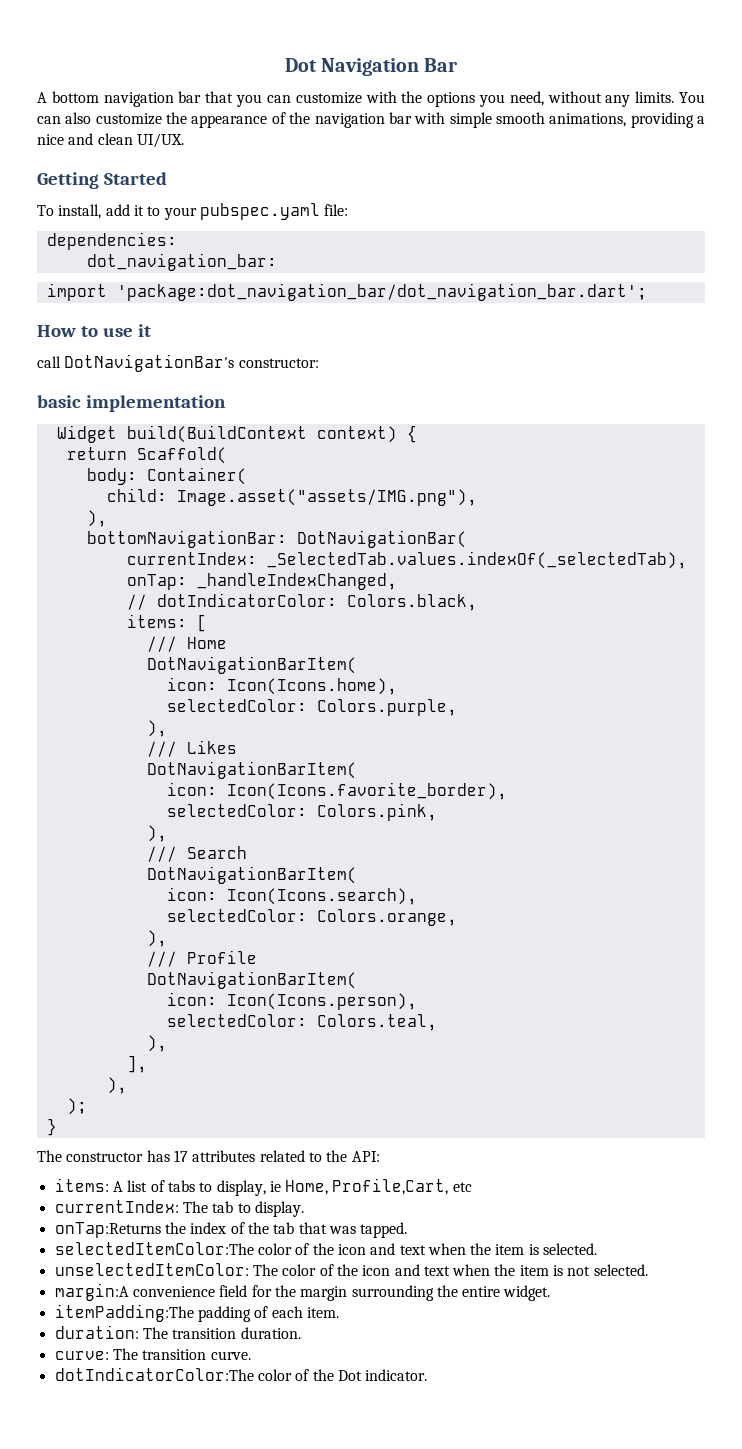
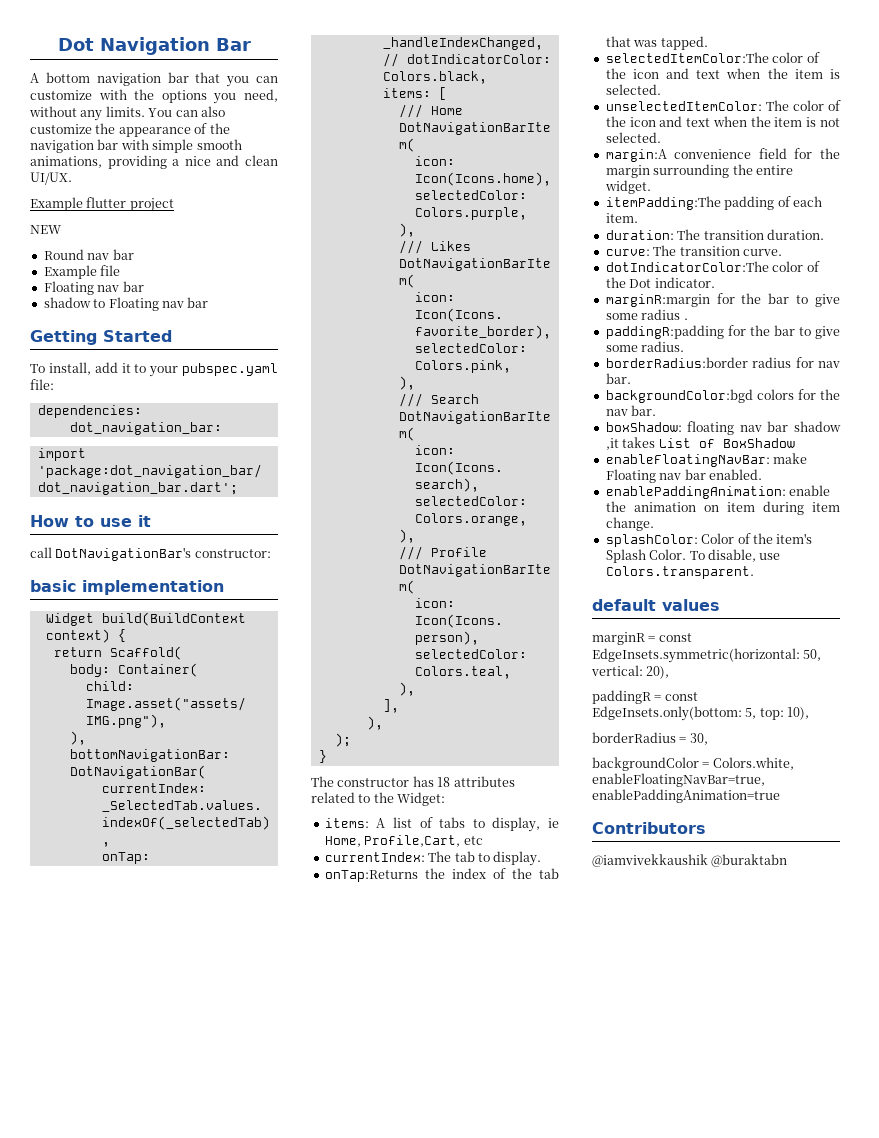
+ Example flutter project
+ NEW
+ Round nav bar
+ Example file
+ Floating nav bar
+ shadow to Floating nav bar
- The constructor has 17 attributes related to the API:
+ The constructor has 18 attributes related to the Widget:
+ marginR:margin for the bar to give some radius .
+ paddingR:padding for the bar to give some radius.
+ borderRadius:border radius for nav bar.
+ backgroundColor:bgd colors for the nav bar.
+ boxShadow: floating nav bar shadow ,it takes List of BoxShadow
+ enableFloatingNavBar: make Floating nav bar enabled.
+ enablePaddingAnimation: enable the animation on item during item change.
+ splashColor: Color of the item's Splash Color. To disable, use Colors.transparent.
+ default values
+ marginR = const EdgeInsets.symmetric(horizontal: 50, vertical: 20),
+ paddingR = const EdgeInsets.only(bottom: 5, top: 10),
+ borderRadius = 30,
+ backgroundColor = Colors.white, enableFloatingNavBar=true, enablePaddingAnimation=true
+ Contributors
+ @iamvivekkaushik @buraktabn

